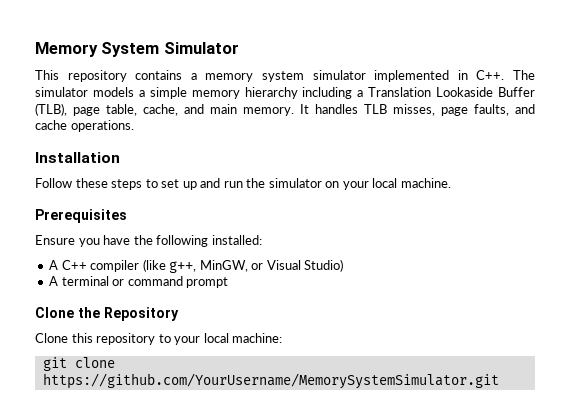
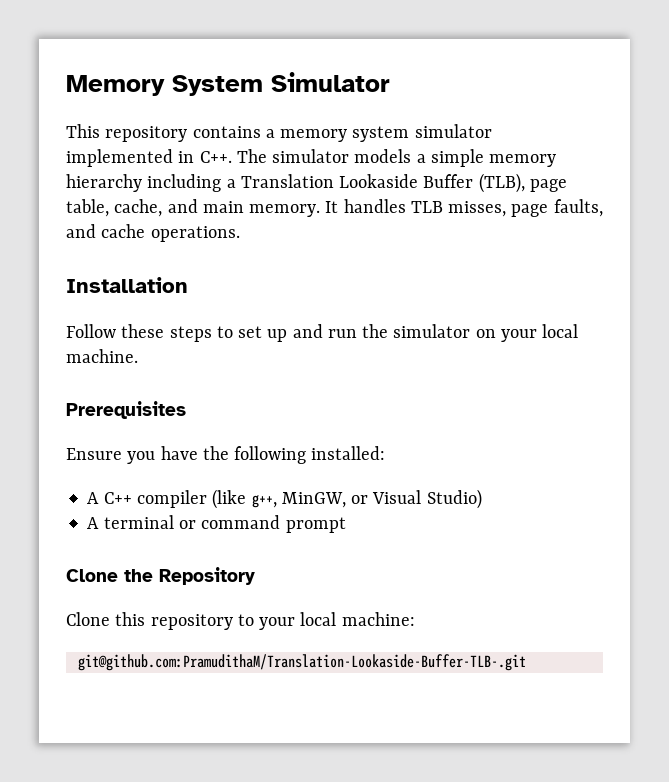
- git clone https://github.com/YourUsername/MemorySystemSimulator.git
+ git@github.com:PramudithaM/Translation-Lookaside-Buffer-TLB-.git

